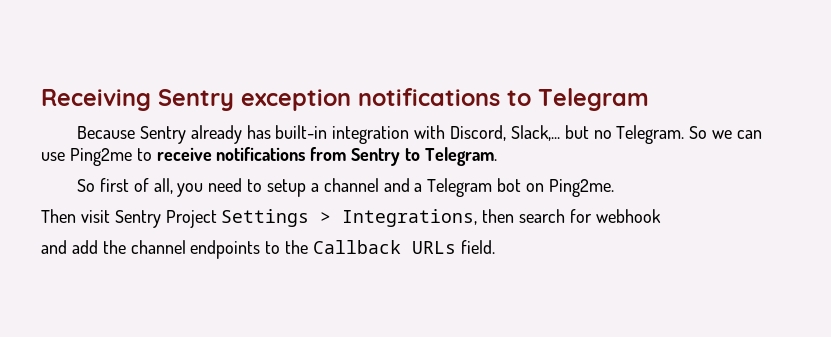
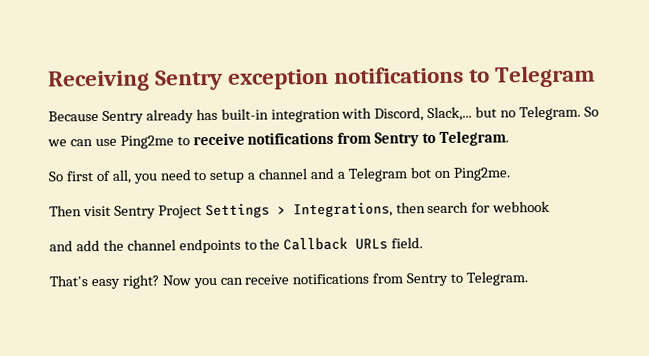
+ That's easy right? Now you can receive notifications from Sentry to Telegram.

